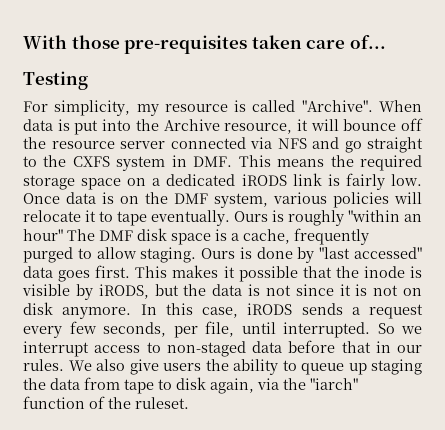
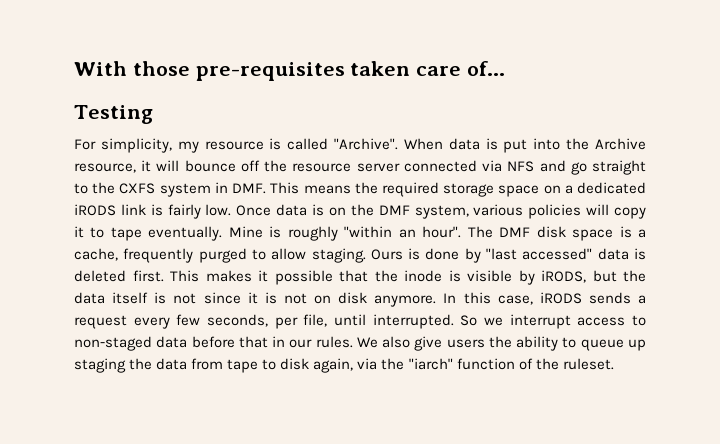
- Once data is on the DMF system, various policies will relocate it to tape eventually.
+ Once data is on the DMF system, various policies will copy it to tape eventually.
- Ours is roughly "within an hour" The DMF disk space is a cache, frequently purged to allow staging.
+ Mine is roughly "within an hour". The DMF disk space is a cache, frequently purged to allow staging.
- Ours is done by "last accessed" data goes first.
+ Ours is done by "last accessed" data is deleted first.
- This makes it possible that the inode is visible by iRODS, but the data is not since it is not on disk anymore.
+ This makes it possible that the inode is visible by iRODS, but the data itself is not since it is not on disk anymore.

